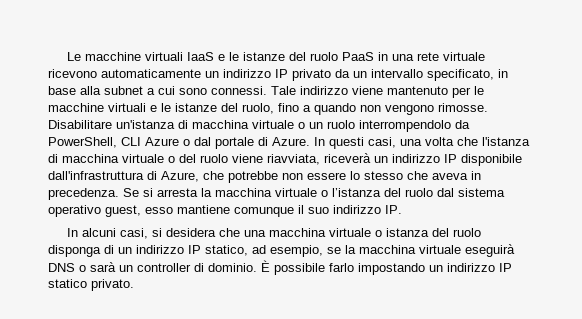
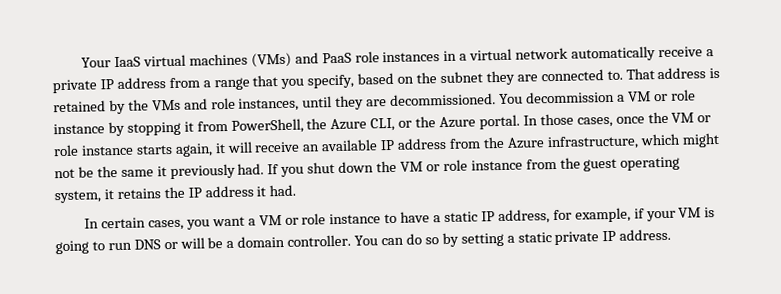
- Le macchine virtuali IaaS e le istanze del ruolo PaaS in una rete virtuale ricevono automaticamente un indirizzo IP privato da un intervallo specificato, in base alla subnet a cui sono connessi. Tale indirizzo viene mantenuto per le macchine virtuali e le istanze del ruolo, fino a quando non vengono rimosse. Disabilitare un'istanza di macchina virtuale o un ruolo interrompendolo da PowerShell, CLI Azure o dal portale di Azure. In questi casi, una volta che l'istanza di macchina virtuale o del ruolo viene riavviata, riceverà un indirizzo IP disponibile dall'infrastruttura di Azure, che potrebbe non essere lo stesso che aveva in precedenza. Se si arresta la macchina virtuale o l’istanza del ruolo dal sistema operativo guest, esso mantiene comunque il suo indirizzo IP.
- In alcuni casi, si desidera che una macchina virtuale o istanza del ruolo disponga di un indirizzo IP statico, ad esempio, se la macchina virtuale eseguirà DNS o sarà un controller di dominio. È possibile farlo impostando un indirizzo IP statico privato.
+ Your IaaS virtual machines (VMs) and PaaS role instances in a virtual network automatically receive a private IP address from a range that you specify, based on the subnet they are connected to. That address is retained by the VMs and role instances, until they are decommissioned. You decommission a VM or role instance by stopping it from PowerShell, the Azure CLI, or the Azure portal. In those cases, once the VM or role instance starts again, it will receive an available IP address from the Azure infrastructure, which might not be the same it previously had. If you shut down the VM or role instance from the guest operating system, it retains the IP address it had.
+ In certain cases, you want a VM or role instance to have a static IP address, for example, if your VM is going to run DNS or will be a domain controller. You can do so by setting a static private IP address.

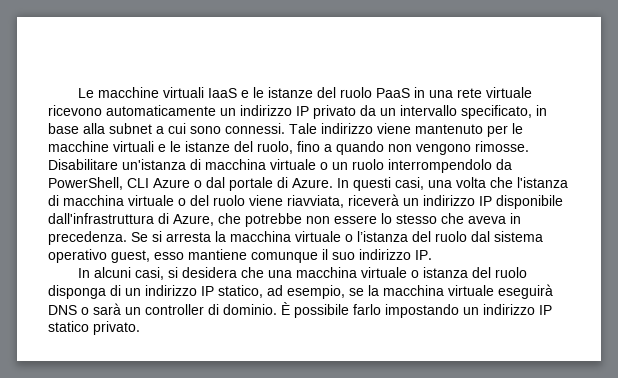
- Your IaaS virtual machines (VMs) and PaaS role instances in a virtual network automatically receive a private IP address from a range that you specify, based on the subnet they are connected to. That address is retained by the VMs and role instances, until they are decommissioned. You decommission a VM or role instance by stopping it from PowerShell, the Azure CLI, or the Azure portal. In those cases, once the VM or role instance starts again, it will receive an available IP address from the Azure infrastructure, which might not be the same it previously had. If you shut down the VM or role instance from the guest operating system, it retains the IP address it had.
- In certain cases, you want a VM or role instance to have a static IP address, for example, if your VM is going to run DNS or will be a domain controller. You can do so by setting a static private IP address.
+ Le macchine virtuali IaaS e le istanze del ruolo PaaS in una rete virtuale ricevono automaticamente un indirizzo IP privato da un intervallo specificato, in base alla subnet a cui sono connessi. Tale indirizzo viene mantenuto per le macchine virtuali e le istanze del ruolo, fino a quando non vengono rimosse. Disabilitare un'istanza di macchina virtuale o un ruolo interrompendolo da PowerShell, CLI Azure o dal portale di Azure. In questi casi, una volta che l'istanza di macchina virtuale o del ruolo viene riavviata, riceverà un indirizzo IP disponibile dall'infrastruttura di Azure, che potrebbe non essere lo stesso che aveva in precedenza. Se si arresta la macchina virtuale o l’istanza del ruolo dal sistema operativo guest, esso mantiene comunque il suo indirizzo IP.
+ In alcuni casi, si desidera che una macchina virtuale o istanza del ruolo disponga di un indirizzo IP statico, ad esempio, se la macchina virtuale eseguirà DNS o sarà un controller di dominio. È possibile farlo impostando un indirizzo IP statico privato.

